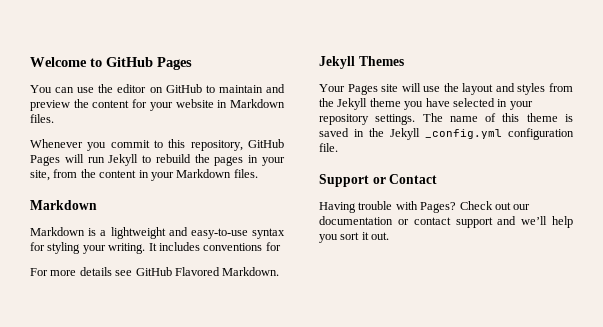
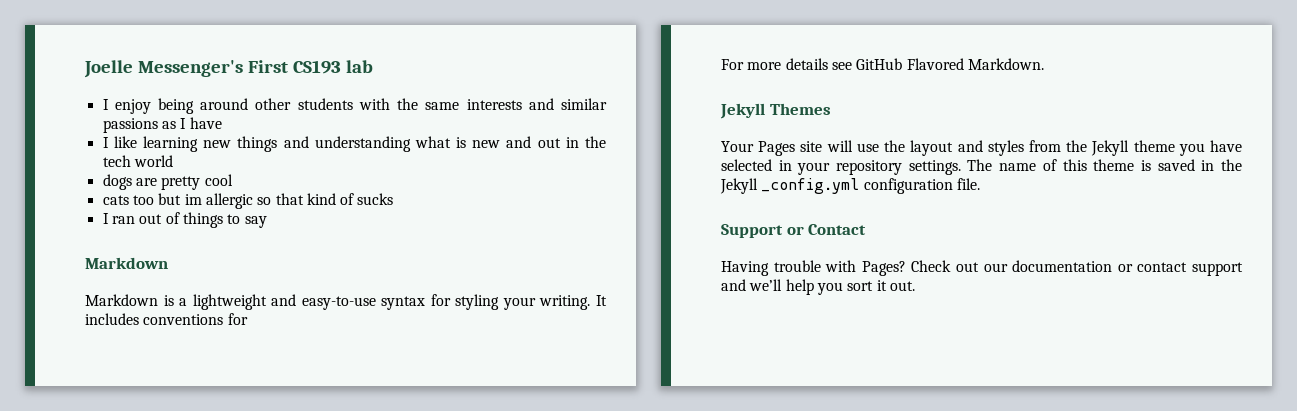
- Welcome to GitHub Pages
- You can use the editor on GitHub to maintain and preview the content for your website in Markdown files.
- Whenever you commit to this repository, GitHub Pages will run Jekyll to rebuild the pages in your site, from the content in your Markdown files.
+ Joelle Messenger's First CS193 lab
+ I enjoy being around other students with the same interests and similar passions as I have
+ I like learning new things and understanding what is new and out in the tech world
+ dogs are pretty cool
+ cats too but im allergic so that kind of sucks
+ I ran out of things to say

